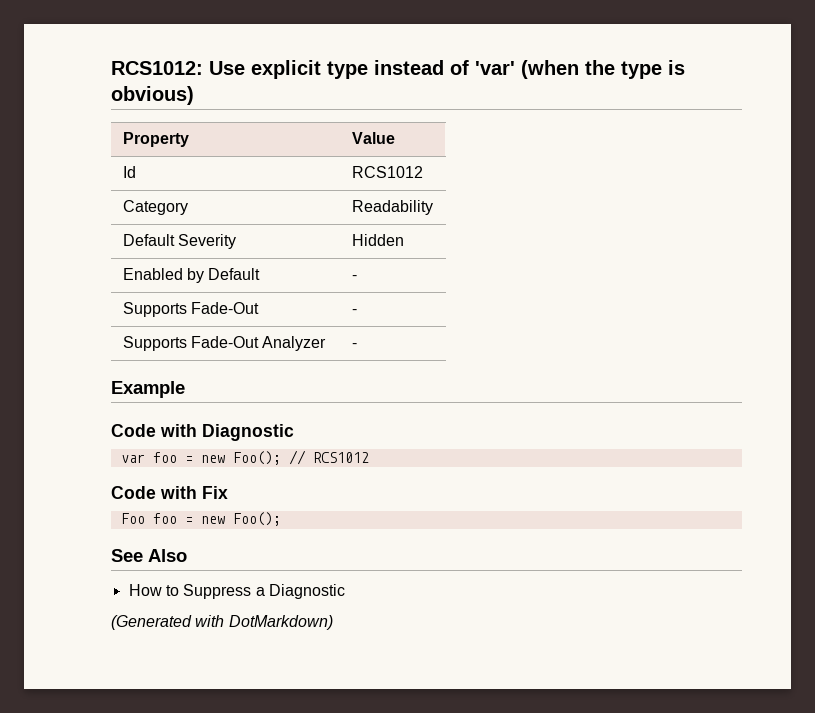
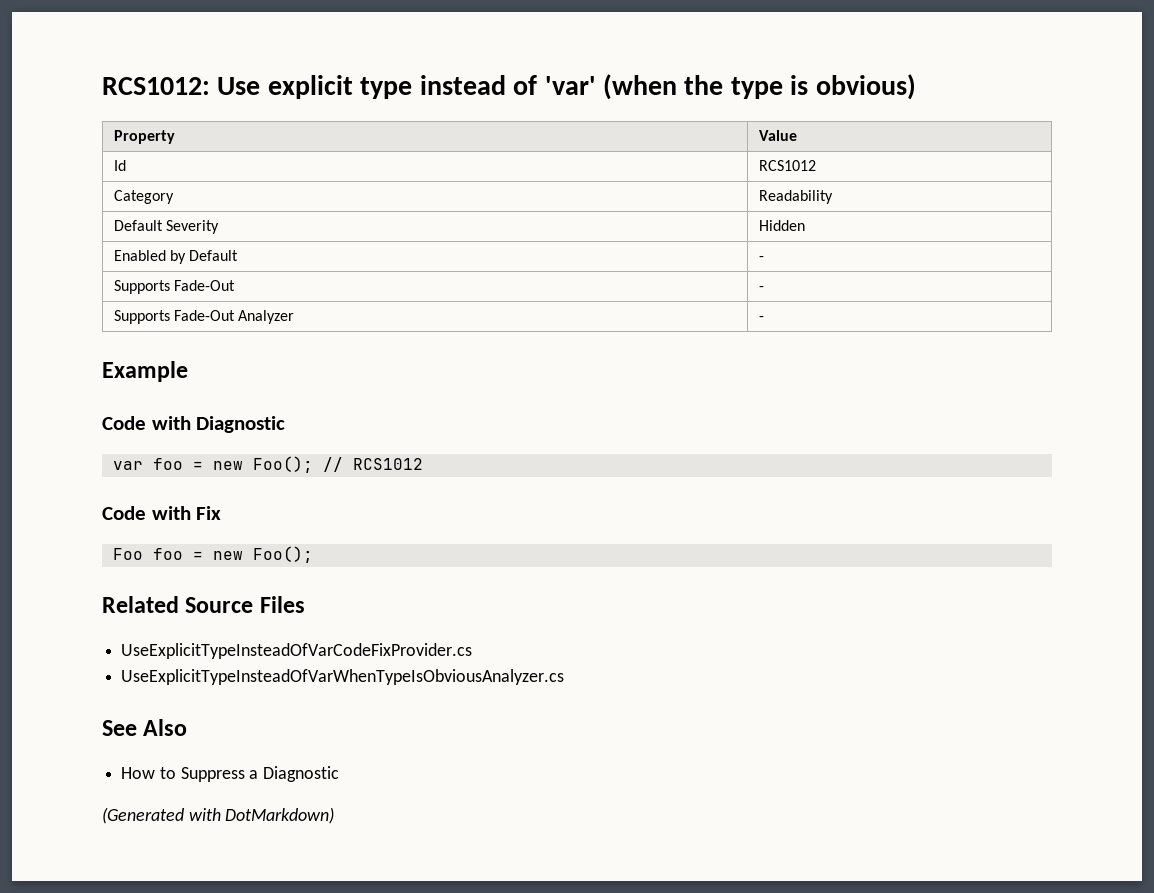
+ Related Source Files
+ UseExplicitTypeInsteadOfVarCodeFixProvider.cs
+ UseExplicitTypeInsteadOfVarWhenTypeIsObviousAnalyzer.cs

